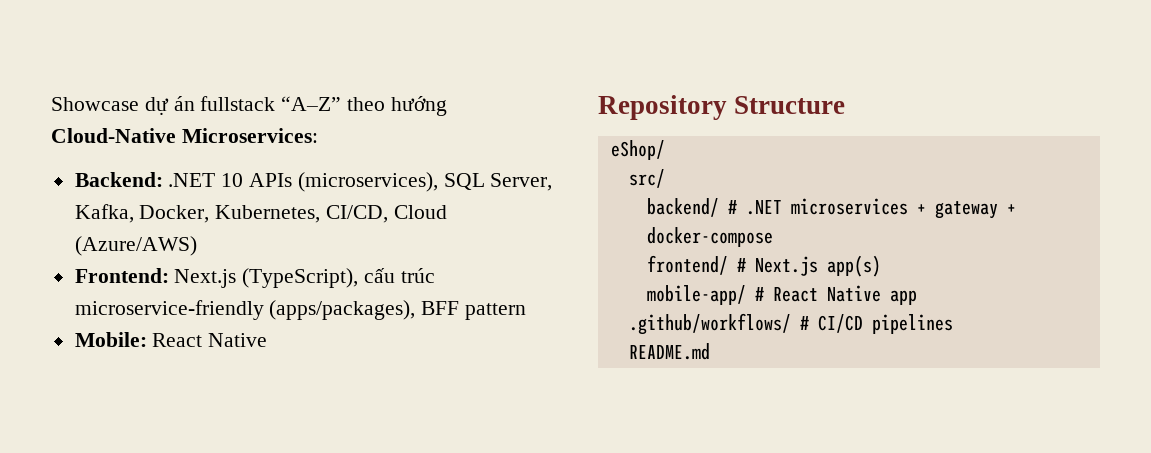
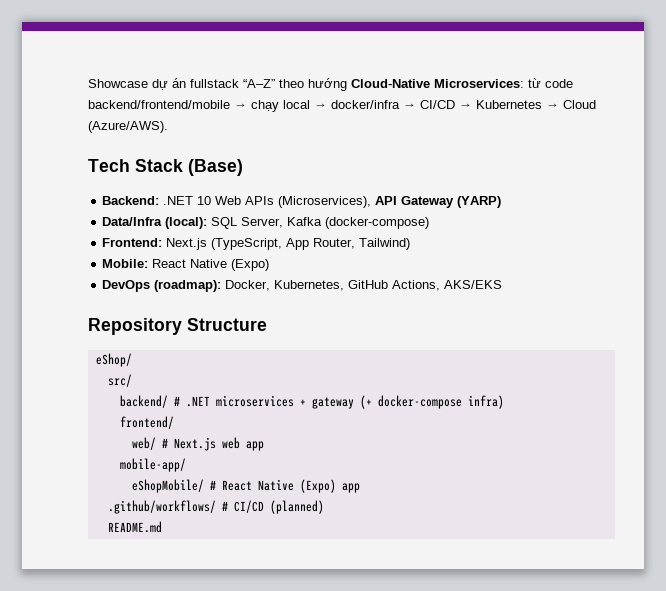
- Showcase dự án fullstack “A–Z” theo hướng Cloud-Native Microservices:
- Backend: .NET 10 APIs (microservices), SQL Server, Kafka, Docker, Kubernetes, CI/CD, Cloud (Azure/AWS)
- Frontend: Next.js (TypeScript), cấu trúc microservice-friendly (apps/packages), BFF pattern
- Mobile: React Native
+ Showcase dự án fullstack “A–Z” theo hướng Cloud-Native Microservices: từ code backend/frontend/mobile → chạy local → docker/infra → CI/CD → Kubernetes → Cloud (Azure/AWS).
+ Tech Stack (Base)
+ Backend: .NET 10 Web APIs (Microservices), API Gateway (YARP)
+ Data/Infra (local): SQL Server, Kafka (docker-compose)
+ Frontend: Next.js (TypeScript, App Router, Tailwind)
+ Mobile: React Native (Expo)
+ DevOps (roadmap): Docker, Kubernetes, GitHub Actions, AKS/EKS
- backend/ # .NET microservices + gateway + docker-compose
+ backend/ # .NET microservices + gateway (+ docker-compose infra)
- frontend/ # Next.js app(s)
+ frontend/
+ web/ # Next.js web app
- mobile-app/ # React Native app
+ mobile-app/
+ eShopMobile/ # React Native (Expo) app
- .github/workflows/ # CI/CD pipelines
+ .github/workflows/ # CI/CD (planned)

